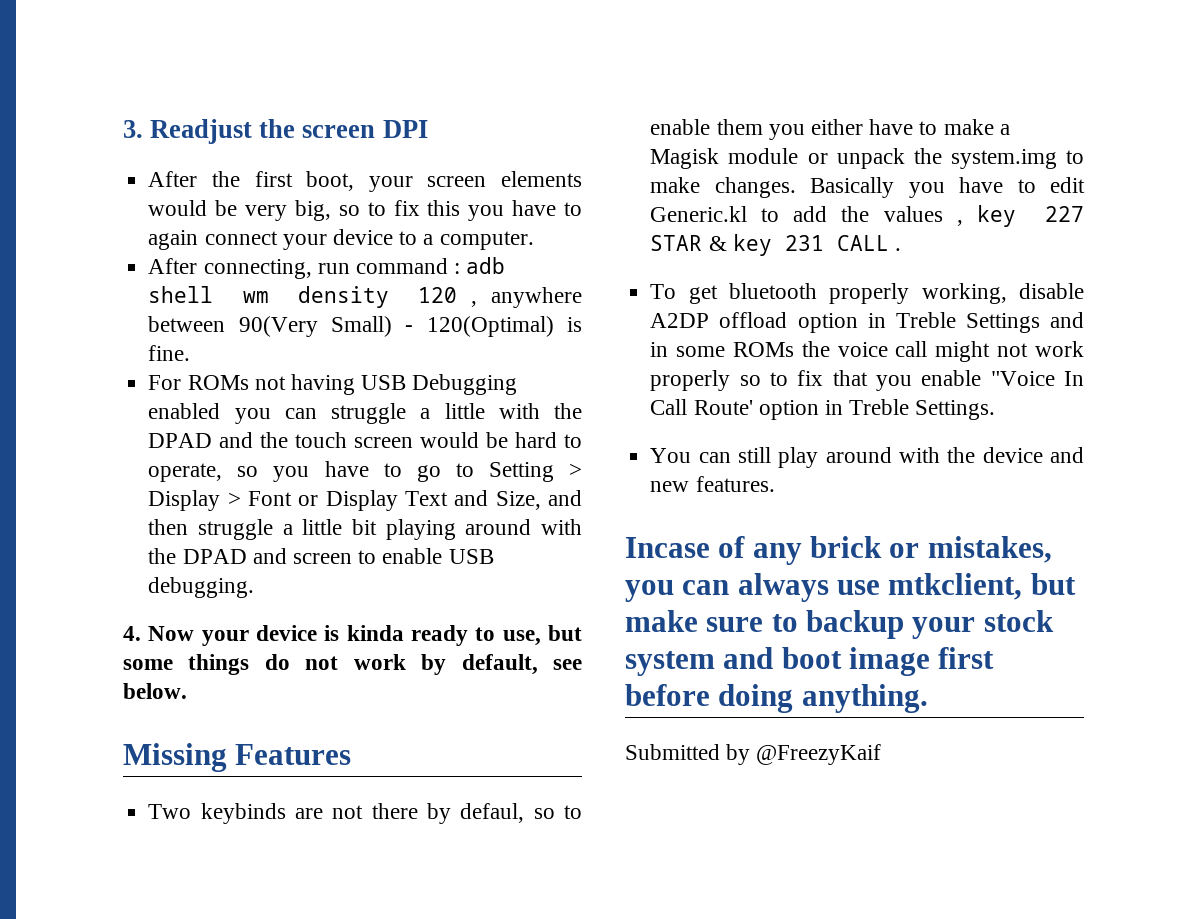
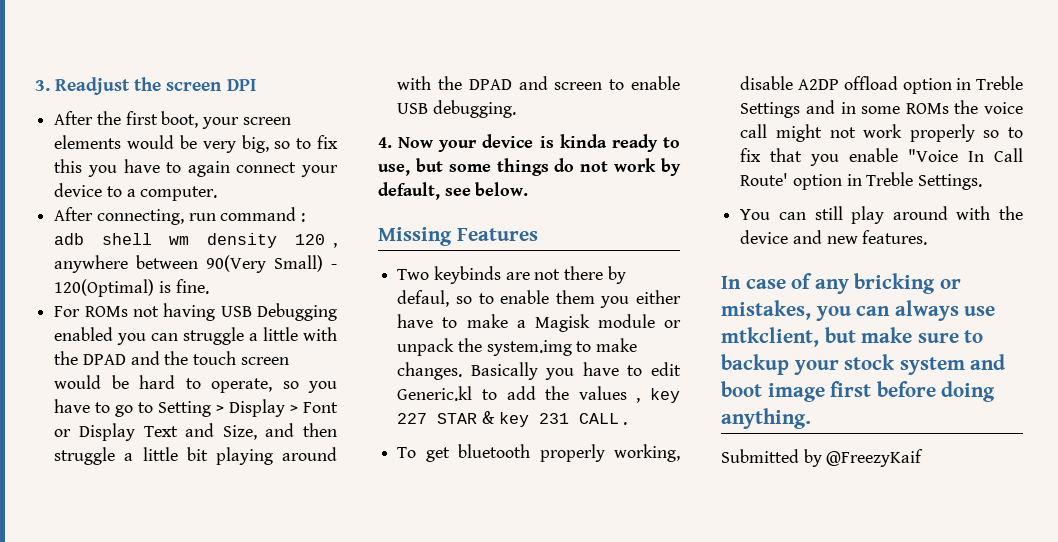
- Incase of any brick or mistakes, you can always use mtkclient, but make sure to backup your stock system and boot image first before doing anything.
+ In case of any bricking or mistakes, you can always use mtkclient, but make sure to backup your stock system and boot image first before doing anything.

